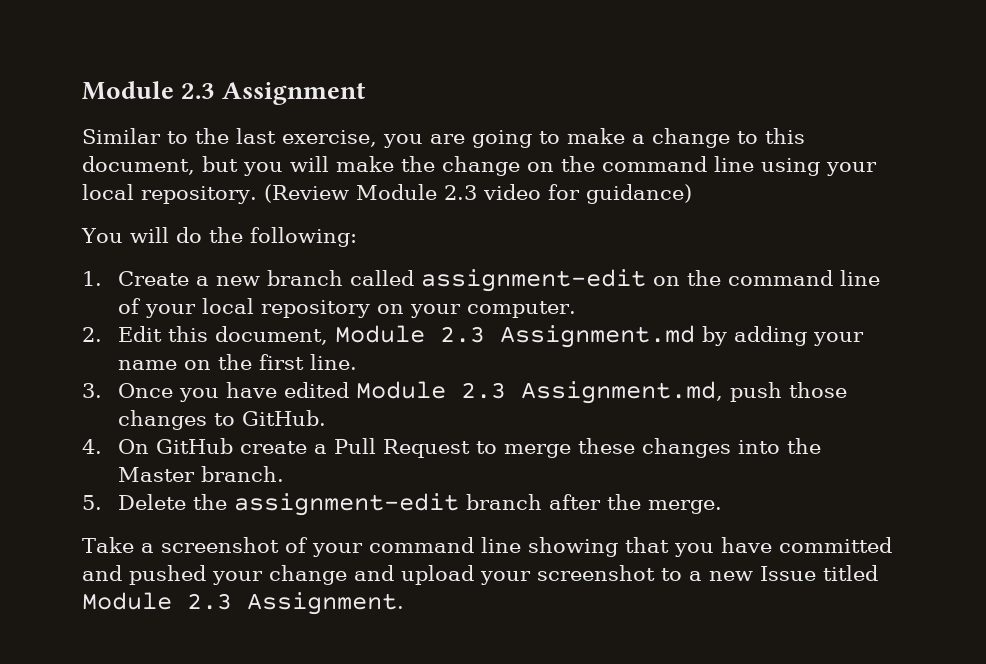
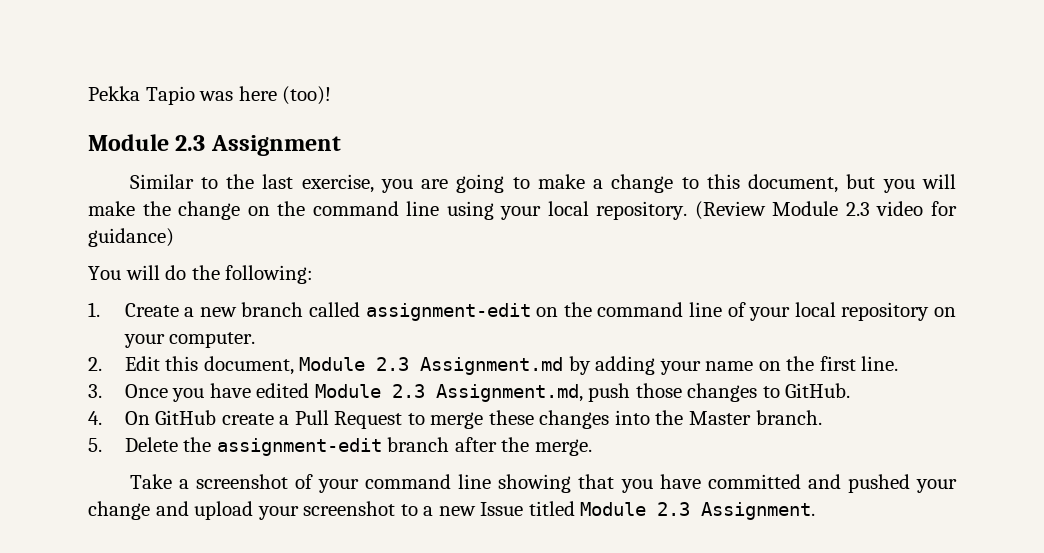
+ Pekka Tapio was here (too)!

